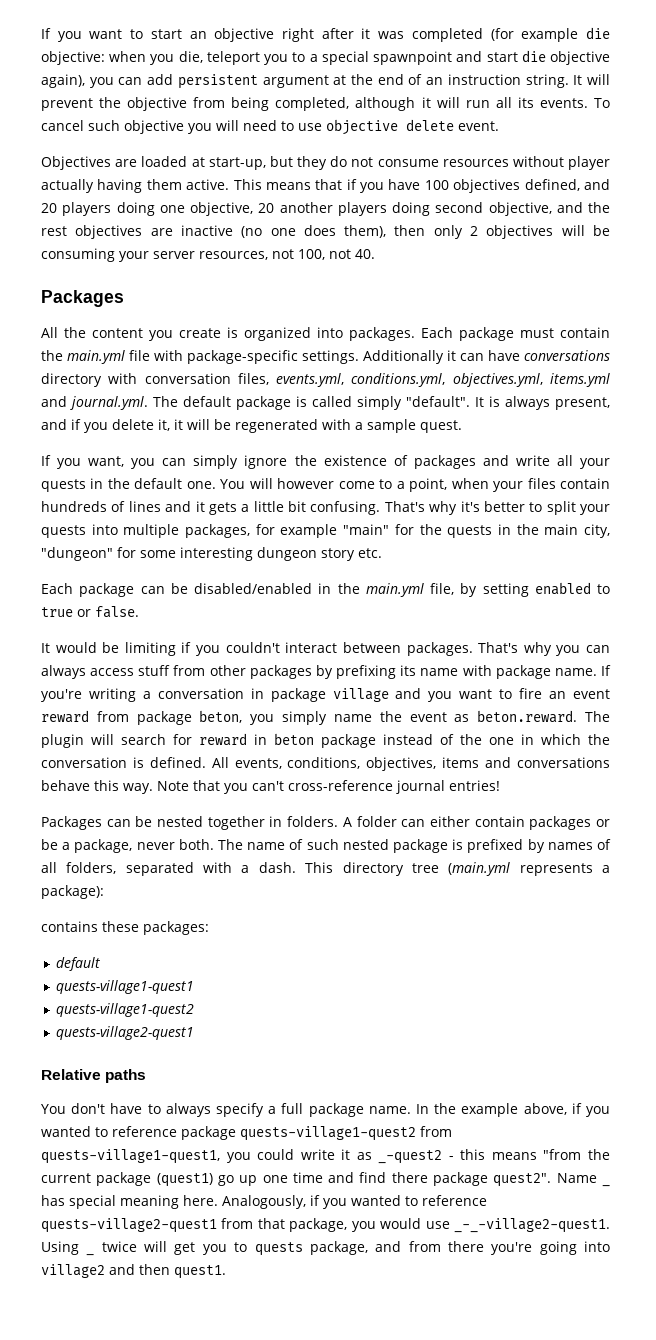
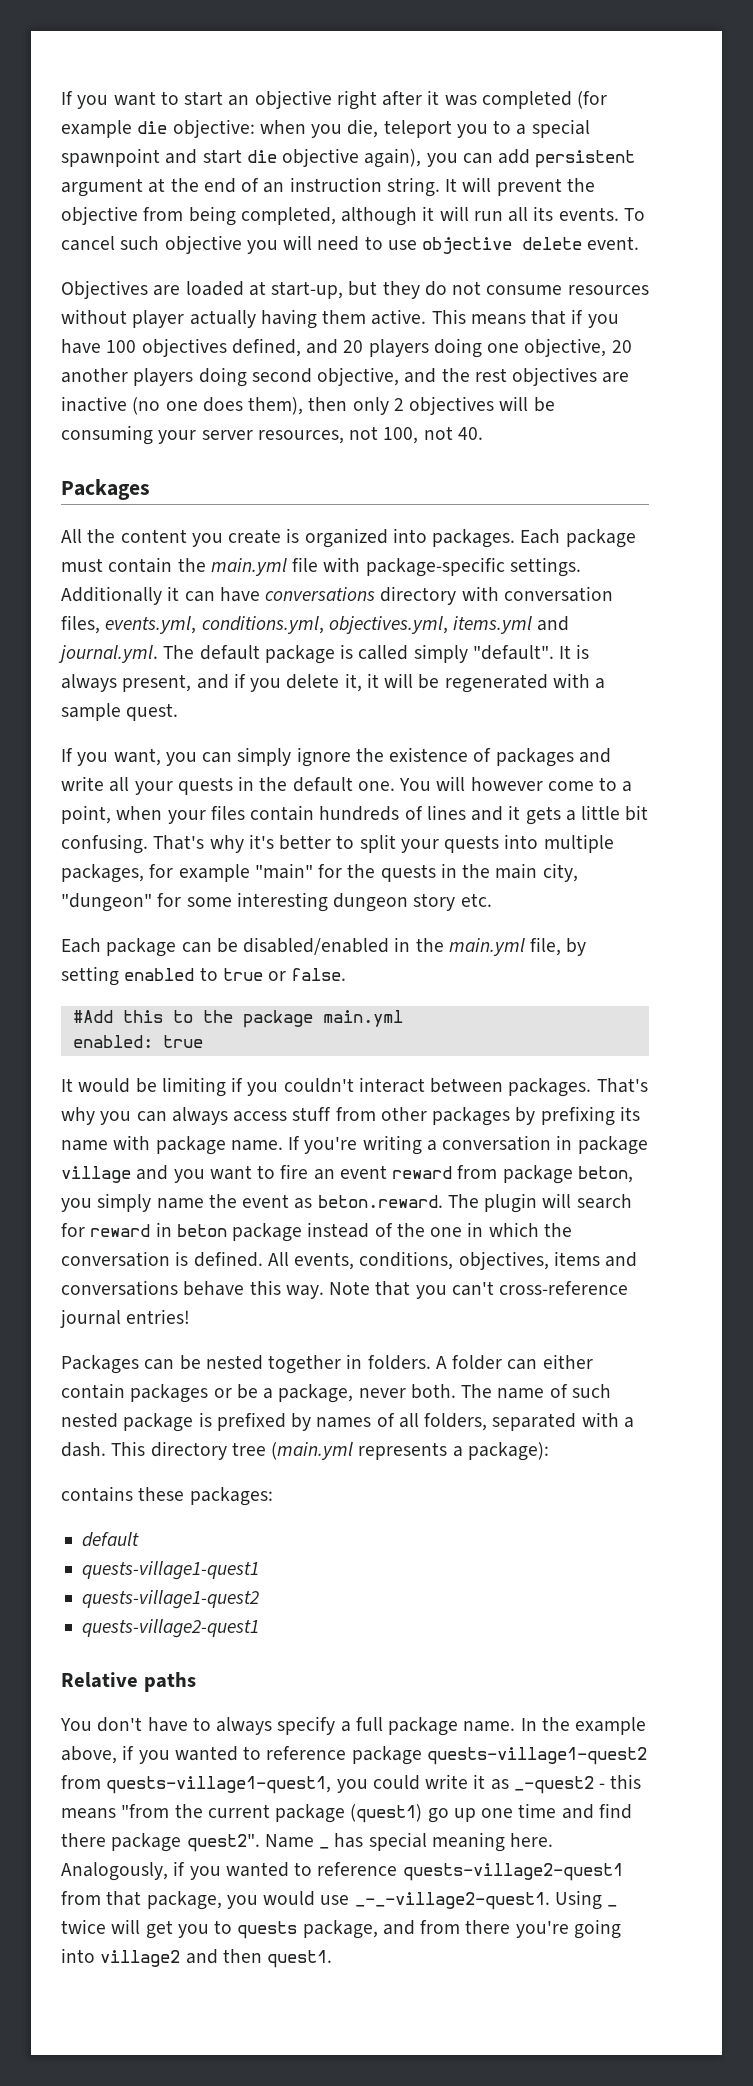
+ #Add this to the package main.yml
+ enabled: true

